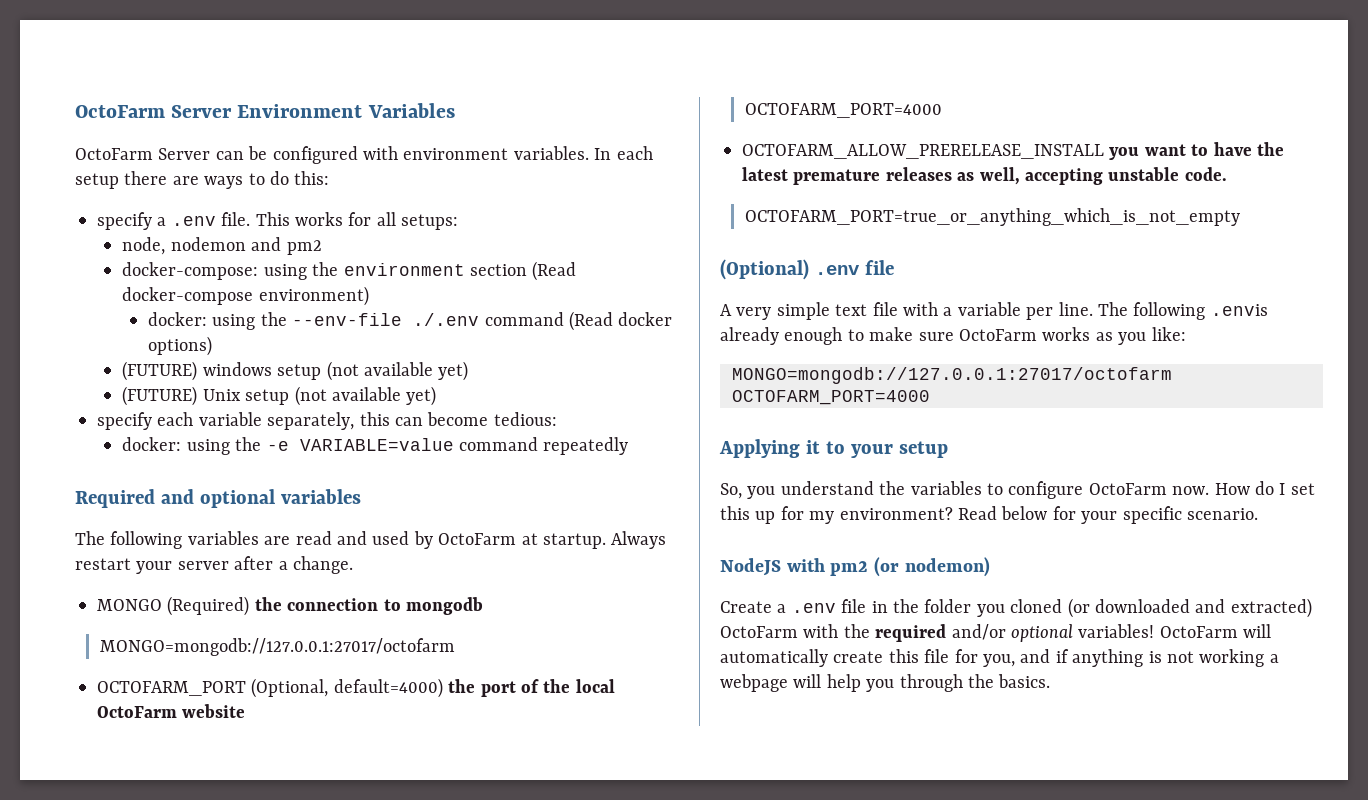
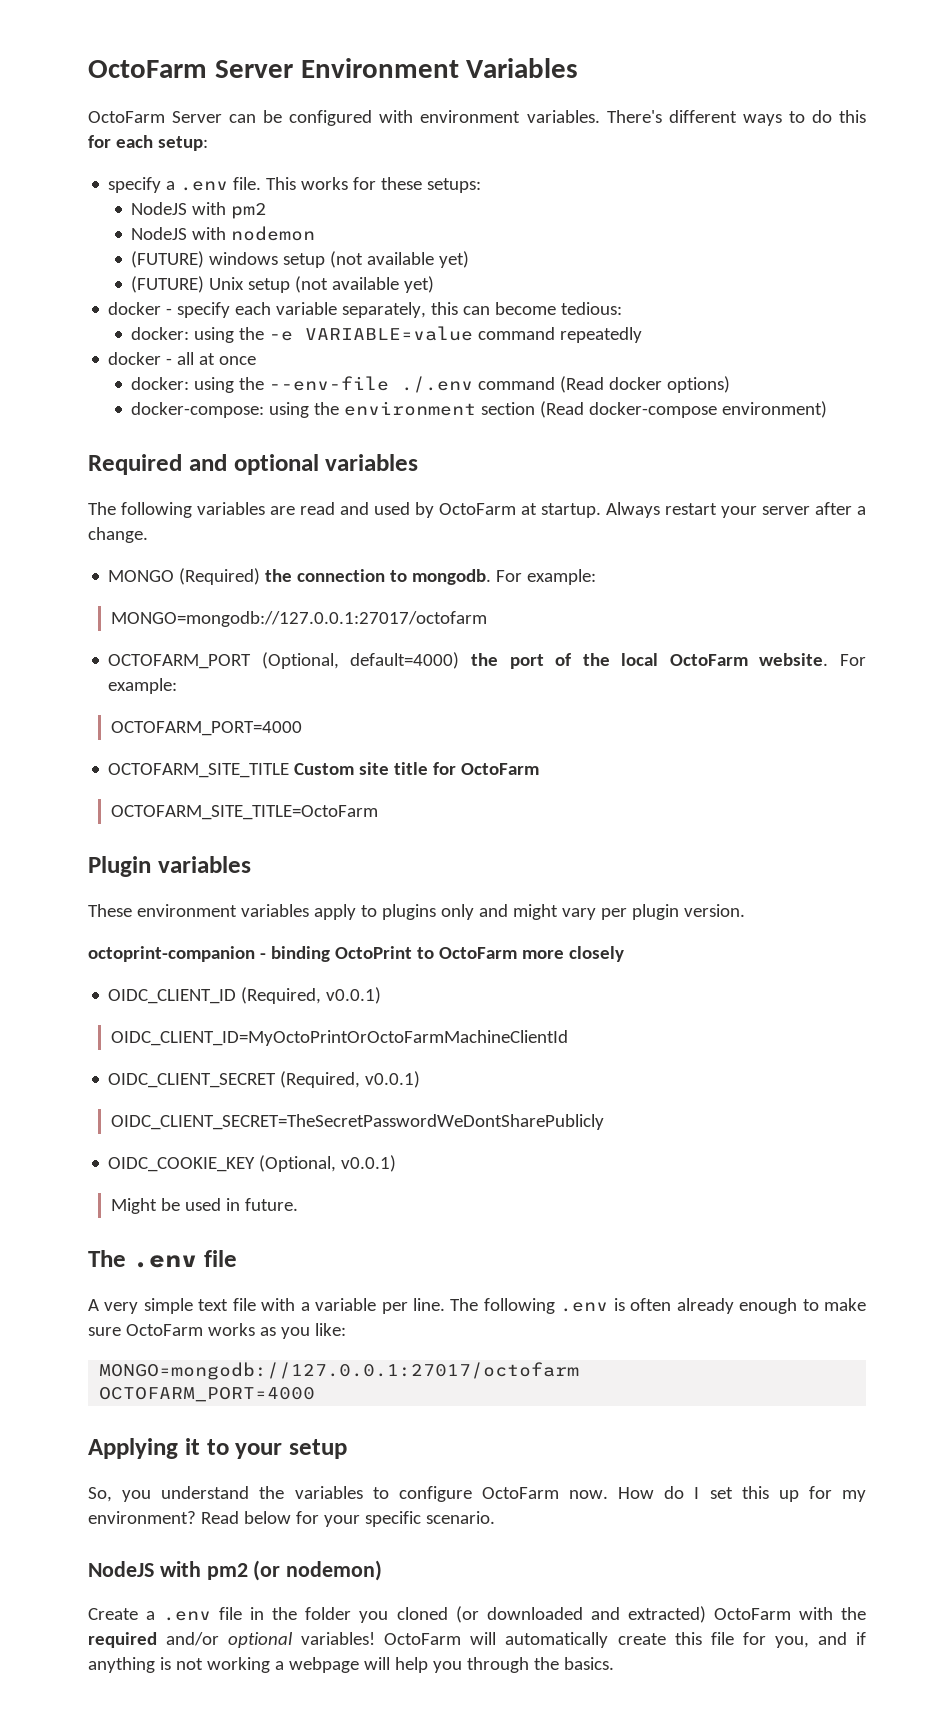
- In each setup there are ways to do this:
+ There's different ways to do this for each setup:
- This works for all setups:
- node, nodemon and pm2
- docker-compose: using the environment section (Read docker-compose environment)
- docker: using the --env-file ./.env command (Read docker options)
+ This works for these setups:
+ NodeJS with pm2
+ NodeJS with nodemon
- specify each variable separately, this can become tedious:
+ docker - specify each variable separately, this can become tedious:
+ docker - all at once
+ docker: using the --env-file ./.env command (Read docker options)
+ docker-compose: using the environment section (Read docker-compose environment)
- MONGO (Required) the connection to mongodb
+ MONGO (Required) the connection to mongodb. For example:
- OCTOFARM_PORT (Optional, default=4000) the port of the local OctoFarm website
+ OCTOFARM_PORT (Optional, default=4000) the port of the local OctoFarm website. For example:
  OCTOFARM_PORT=4000
- OCTOFARM_ALLOW_PRERELEASE_INSTALL you want to have the latest premature releases as well, accepting unstable code.
- OCTOFARM_PORT=true_or_anything_which_is_not_empty
- (Optional) .env file
+ OCTOFARM_SITE_TITLE Custom site title for OctoFarm
+ OCTOFARM_SITE_TITLE=OctoFarm
+ Plugin variables
+ These environment variables apply to plugins only and might vary per plugin version.
+ octoprint-companion - binding OctoPrint to OctoFarm more closely
+ OIDC_CLIENT_ID (Required, v0.0.1)
+ OIDC_CLIENT_ID=MyOctoPrintOrOctoFarmMachineClientId
+ OIDC_CLIENT_SECRET (Required, v0.0.1)
+ OIDC_CLIENT_SECRET=TheSecretPasswordWeDontSharePublicly
+ OIDC_COOKIE_KEY (Optional, v0.0.1)
+ Might be used in future.
+ The .env file
- The following .envis already enough to make sure OctoFarm works as you like:
+ The following .env is often already enough to make sure OctoFarm works as you like:

